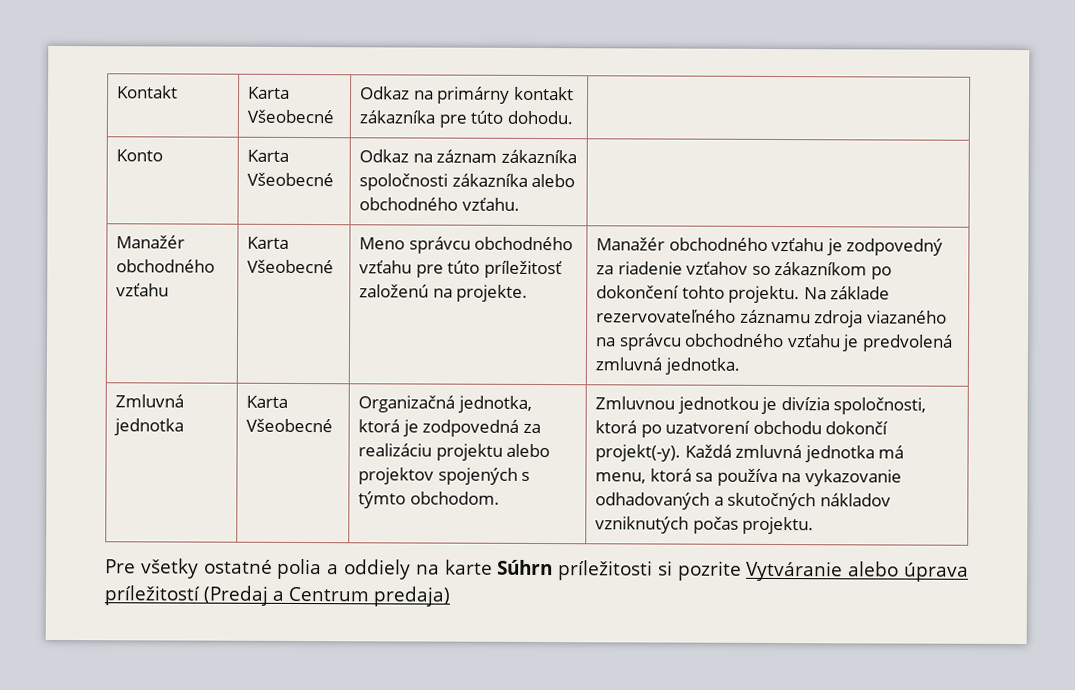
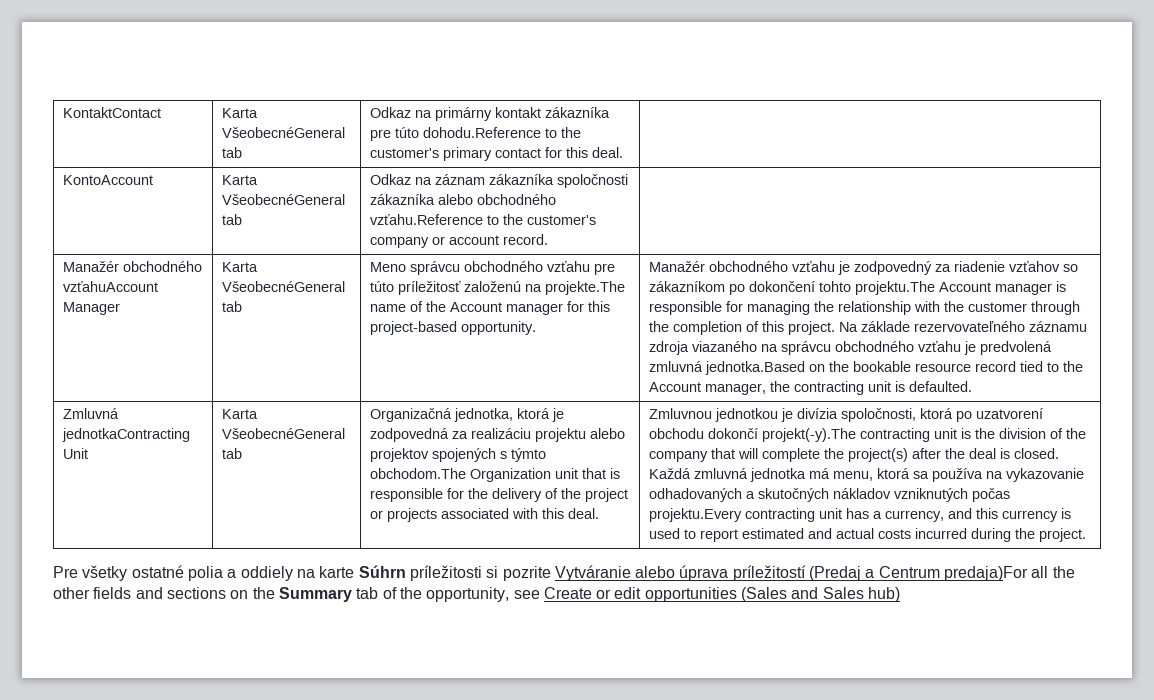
- Kontakt | Karta Všeobecné | Odkaz na primárny kontakt zákazníka pre túto dohodu. |
- Konto | Karta Všeobecné | Odkaz na záznam zákazníka spoločnosti zákazníka alebo obchodného vzťahu. |
- Manažér obchodného vzťahu | Karta Všeobecné
+ KontaktContact | Karta VšeobecnéGeneral tab | Odkaz na primárny kontakt zákazníka pre túto dohodu.Reference to the customer's primary contact for this deal. |
+ KontoAccount | Karta VšeobecnéGeneral tab | Odkaz na záznam zákazníka spoločnosti zákazníka alebo obchodného vzťahu.Reference to the customer's company or account record. |
+ Manažér obchodného vzťahuAccount Manager | Karta VšeobecnéGeneral tab
- Meno správcu obchodného vzťahu pre túto príležitosť založenú na projekte.
+ Meno správcu obchodného vzťahu pre túto príležitosť založenú na projekte.The name of the Account manager for this project-based opportunity.
- Manažér obchodného vzťahu je zodpovedný za riadenie vzťahov so zákazníkom po dokončení tohto projektu.
+ Manažér obchodného vzťahu je zodpovedný za riadenie vzťahov so zákazníkom po dokončení tohto projektu.The Account manager is responsible for managing the relationship with the customer through the completion of this project.
- Na základe rezervovateľného záznamu zdroja viazaného na správcu obchodného vzťahu je predvolená zmluvná jednotka.
+ Na základe rezervovateľného záznamu zdroja viazaného na správcu obchodného vzťahu je predvolená zmluvná jednotka.Based on the bookable resource record tied to the Account manager, the contracting unit is defaulted.
- Zmluvná jednotka | Karta Všeobecné
+ Zmluvná jednotkaContracting Unit | Karta VšeobecnéGeneral tab
- Organizačná jednotka, ktorá je zodpovedná za realizáciu projektu alebo projektov spojených s týmto obchodom.
+ Organizačná jednotka, ktorá je zodpovedná za realizáciu projektu alebo projektov spojených s týmto obchodom.The Organization unit that is responsible for the delivery of the project or projects associated with this deal.
- Zmluvnou jednotkou je divízia spoločnosti, ktorá po uzatvorení obchodu dokončí projekt(-y).
+ Zmluvnou jednotkou je divízia spoločnosti, ktorá po uzatvorení obchodu dokončí projekt(-y).The contracting unit is the division of the company that will complete the project(s) after the deal is closed.
- Každá zmluvná jednotka má menu, ktorá sa používa na vykazovanie odhadovaných a skutočných nákladov vzniknutých počas projektu.
+ Každá zmluvná jednotka má menu, ktorá sa používa na vykazovanie odhadovaných a skutočných nákladov vzniknutých počas projektu.Every contracting unit has a currency, and this currency is used to report estimated and actual costs incurred during the project.
- Pre všetky ostatné polia a oddiely na karte Súhrn príležitosti si pozrite Vytváranie alebo úprava príležitostí (Predaj a Centrum predaja)
+ Pre všetky ostatné polia a oddiely na karte Súhrn príležitosti si pozrite Vytváranie alebo úprava príležitostí (Predaj a Centrum predaja)For all the other fields and sections on the Summary tab of the opportunity, see Create or edit opportunities (Sales and Sales hub)

